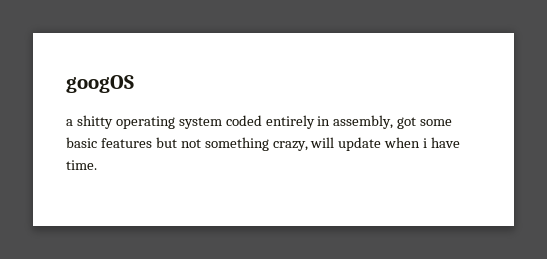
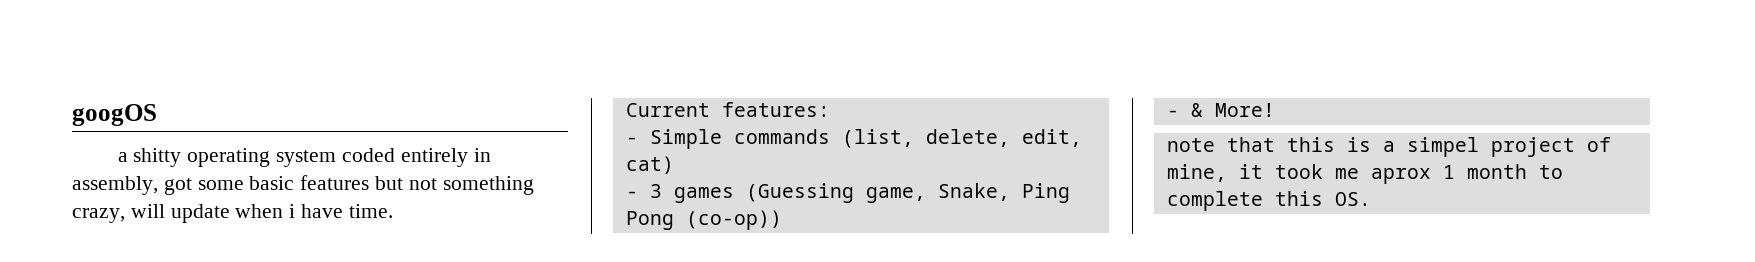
+ Current features:
+ - Simple commands (list, delete, edit, cat)
+ - 3 games (Guessing game, Snake, Ping Pong (co-op))
+ - & More!
+ note that this is a simpel project of mine, it took me aprox 1 month to complete this OS.

